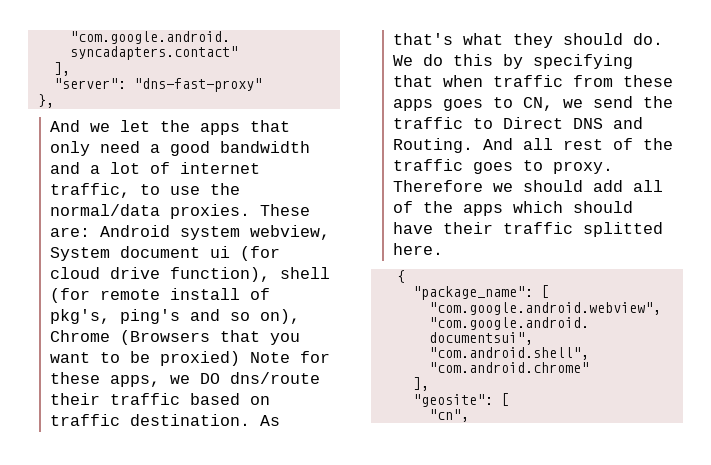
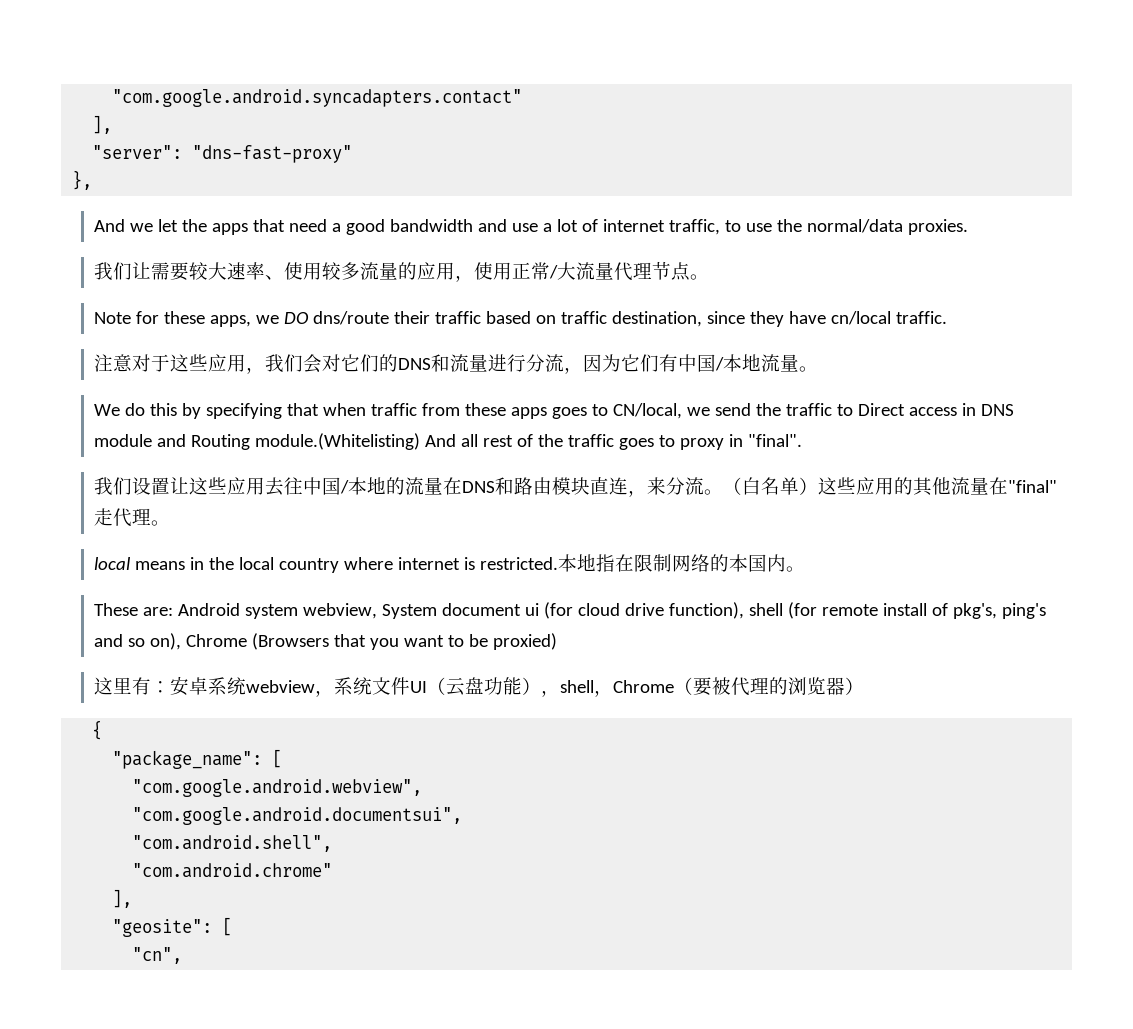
- And we let the apps that only need a good bandwidth and a lot of internet traffic, to use the normal/data proxies. These are: Android system webview, System document ui (for cloud drive function), shell (for remote install of pkg's, ping's and so on), Chrome (Browsers that you want to be proxied) Note for these apps, we DO dns/route their traffic based on traffic destination. As that's what they should do. We do this by specifying that when traffic from these apps goes to CN, we send the traffic to Direct DNS and Routing. And all rest of the traffic goes to proxy. Therefore we should add all of the apps which should have their traffic splitted here.
+ And we let the apps that need a good bandwidth and use a lot of internet traffic, to use the normal/data proxies.
+ 我们让需要较大速率、使用较多流量的应用，使用正常/大流量代理节点。
+ Note for these apps, we DO dns/route their traffic based on traffic destination, since they have cn/local traffic.
+ 注意对于这些应用，我们会对它们的DNS和流量进行分流，因为它们有中国/本地流量。
+ We do this by specifying that when traffic from these apps goes to CN/local, we send the traffic to Direct access in DNS module and Routing module.(Whitelisting) And all rest of the traffic goes to proxy in "final".
+ 我们设置让这些应用去往中国/本地的流量在DNS和路由模块直连，来分流。（白名单）这些应用的其他流量在"final"走代理。
+ local means in the local country where internet is restricted.本地指在限制网络的本国内。
+ These are: Android system webview, System document ui (for cloud drive function), shell (for remote install of pkg's, ping's and so on), Chrome (Browsers that you want to be proxied)
+ 这里有：安卓系统webview，系统文件UI（云盘功能），shell，Chrome（要被代理的浏览器）

